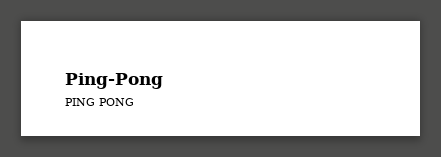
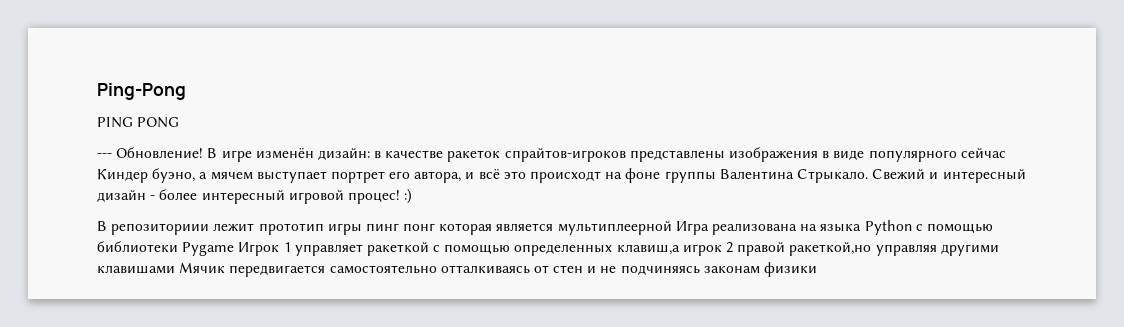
+ --- Обновление! В игре изменён дизайн: в качестве ракеток спрайтов-игроков представлены изображения в виде популярного сейчас Киндер буэно, а мячем выступает портрет его автора, и всё это происходт на фоне группы Валентина Стрыкало. Свежий и интересный дизайн - более интересный игровой процес! :)
+ В репозиториии лежит прототип игры пинг понг которая является мультиплеерной Игра реализована на языка Python с помощью библиотеки Pygame Игрок 1 управляет ракеткой с помощью определенных клавиш,а игрок 2 правой ракеткой,но управляя другими клавишами Мячик передвигается самостоятельно отталкиваясь от стен и не подчиняясь законам физики

